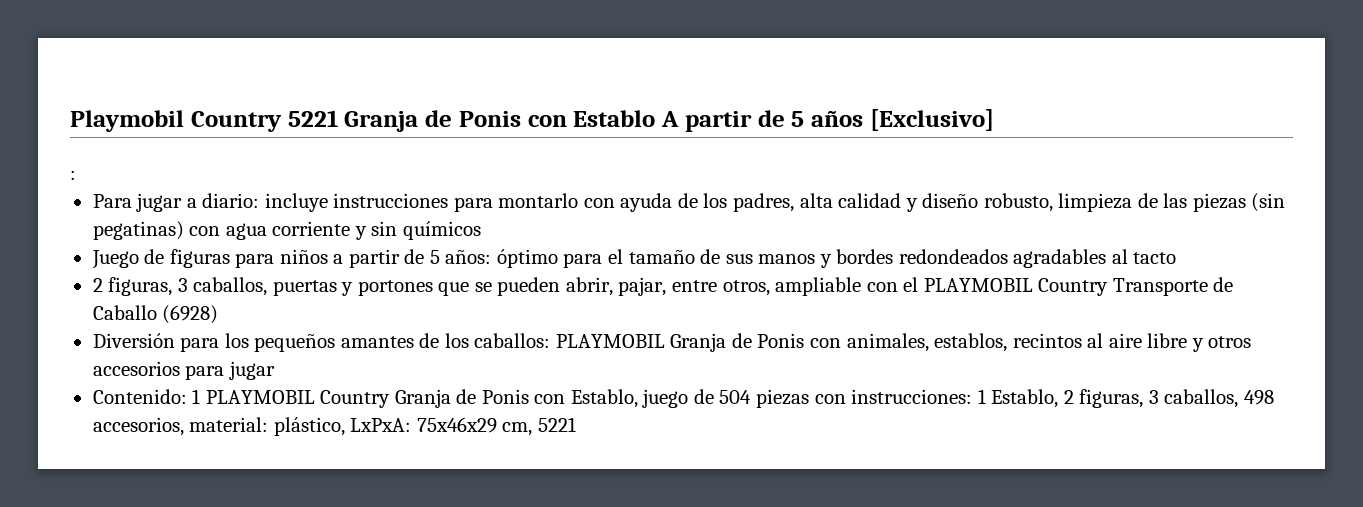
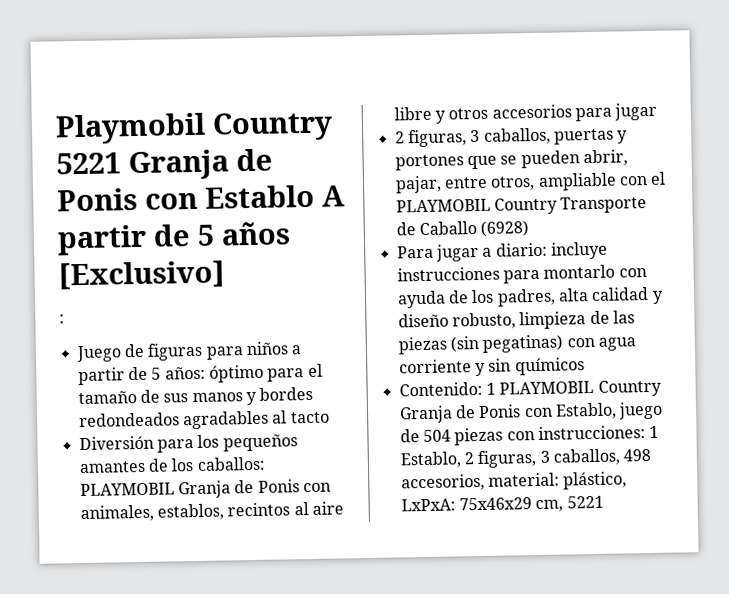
+ Juego de figuras para niños a partir de 5 años: óptimo para el tamaño de sus manos y bordes redondeados agradables al tacto
+ Diversión para los pequeños amantes de los caballos: PLAYMOBIL Granja de Ponis con animales, establos, recintos al aire libre y otros accesorios para jugar
+ 2 figuras, 3 caballos, puertas y portones que se pueden abrir, pajar, entre otros, ampliable con el PLAYMOBIL Country Transporte de Caballo (6928)
- Juego de figuras para niños a partir de 5 años: óptimo para el tamaño de sus manos y bordes redondeados agradables al tacto
- 2 figuras, 3 caballos, puertas y portones que se pueden abrir, pajar, entre otros, ampliable con el PLAYMOBIL Country Transporte de Caballo (6928)
- Diversión para los pequeños amantes de los caballos: PLAYMOBIL Granja de Ponis con animales, establos, recintos al aire libre y otros accesorios para jugar

